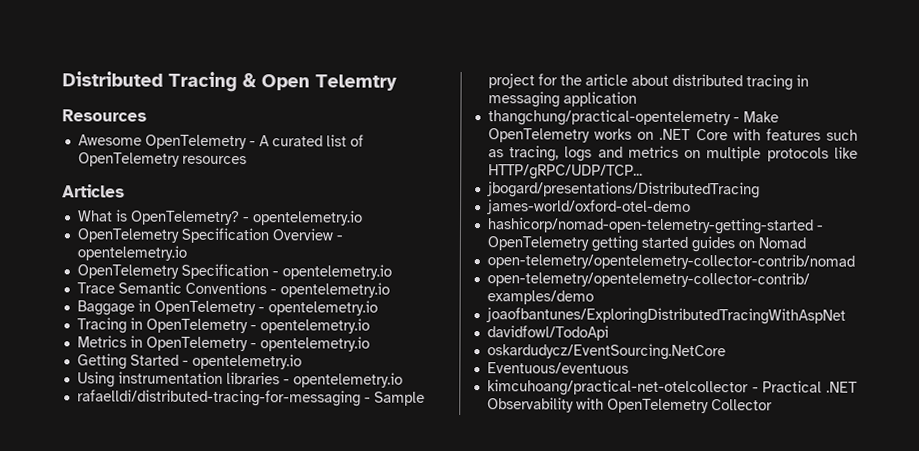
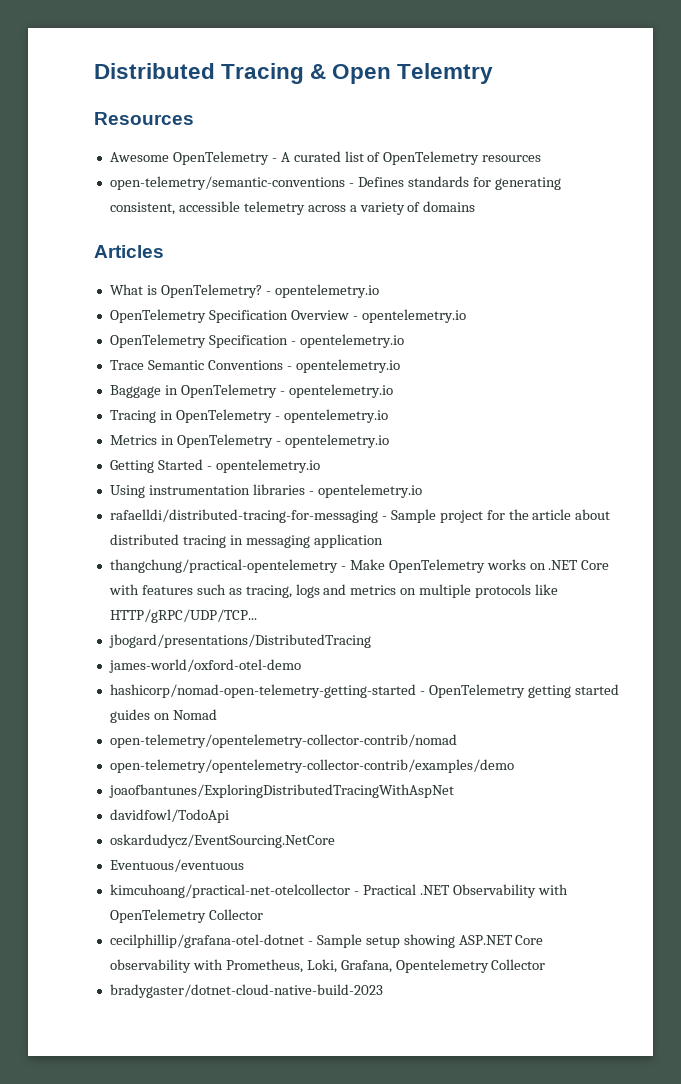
+ open-telemetry/semantic-conventions - Defines standards for generating consistent, accessible telemetry across a variety of domains
+ cecilphillip/grafana-otel-dotnet - Sample setup showing ASP.NET Core observability with Prometheus, Loki, Grafana, Opentelemetry Collector
+ bradygaster/dotnet-cloud-native-build-2023

